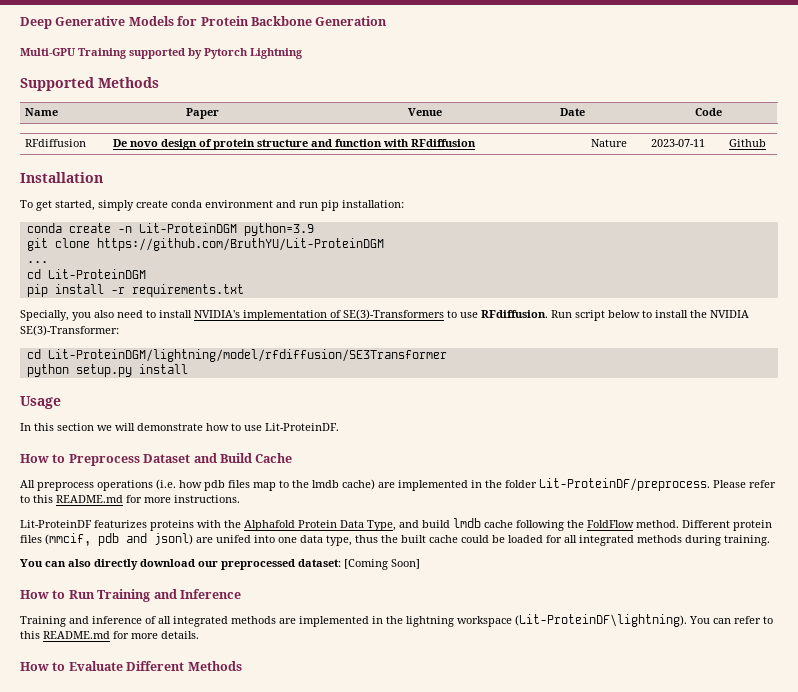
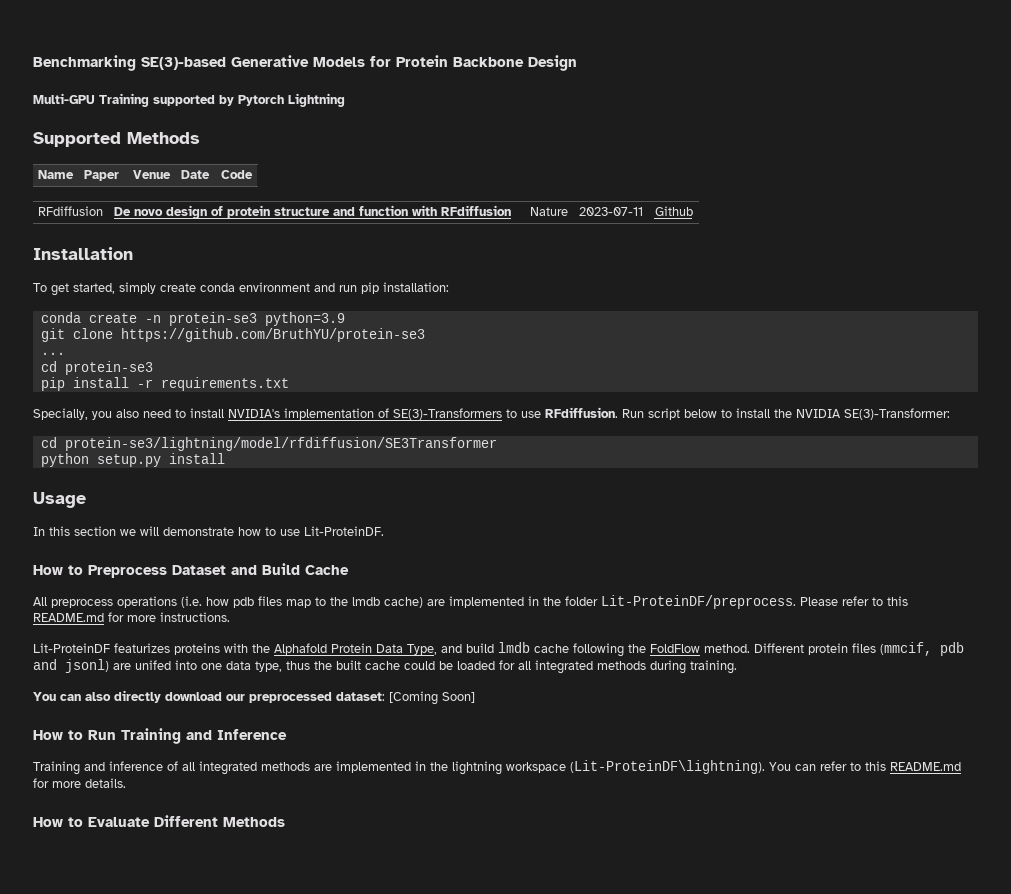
- Deep Generative Models for Protein Backbone Generation
+ Benchmarking SE(3)-based Generative Models for Protein Backbone Design
- conda create -n Lit-ProteinDGM python=3.9
+ conda create -n protein-se3 python=3.9
- git clone https://github.com/BruthYU/Lit-ProteinDGM
+ git clone https://github.com/BruthYU/protein-se3
- cd Lit-ProteinDGM
+ cd protein-se3
- cd Lit-ProteinDGM/lightning/model/rfdiffusion/SE3Transformer
+ cd protein-se3/lightning/model/rfdiffusion/SE3Transformer

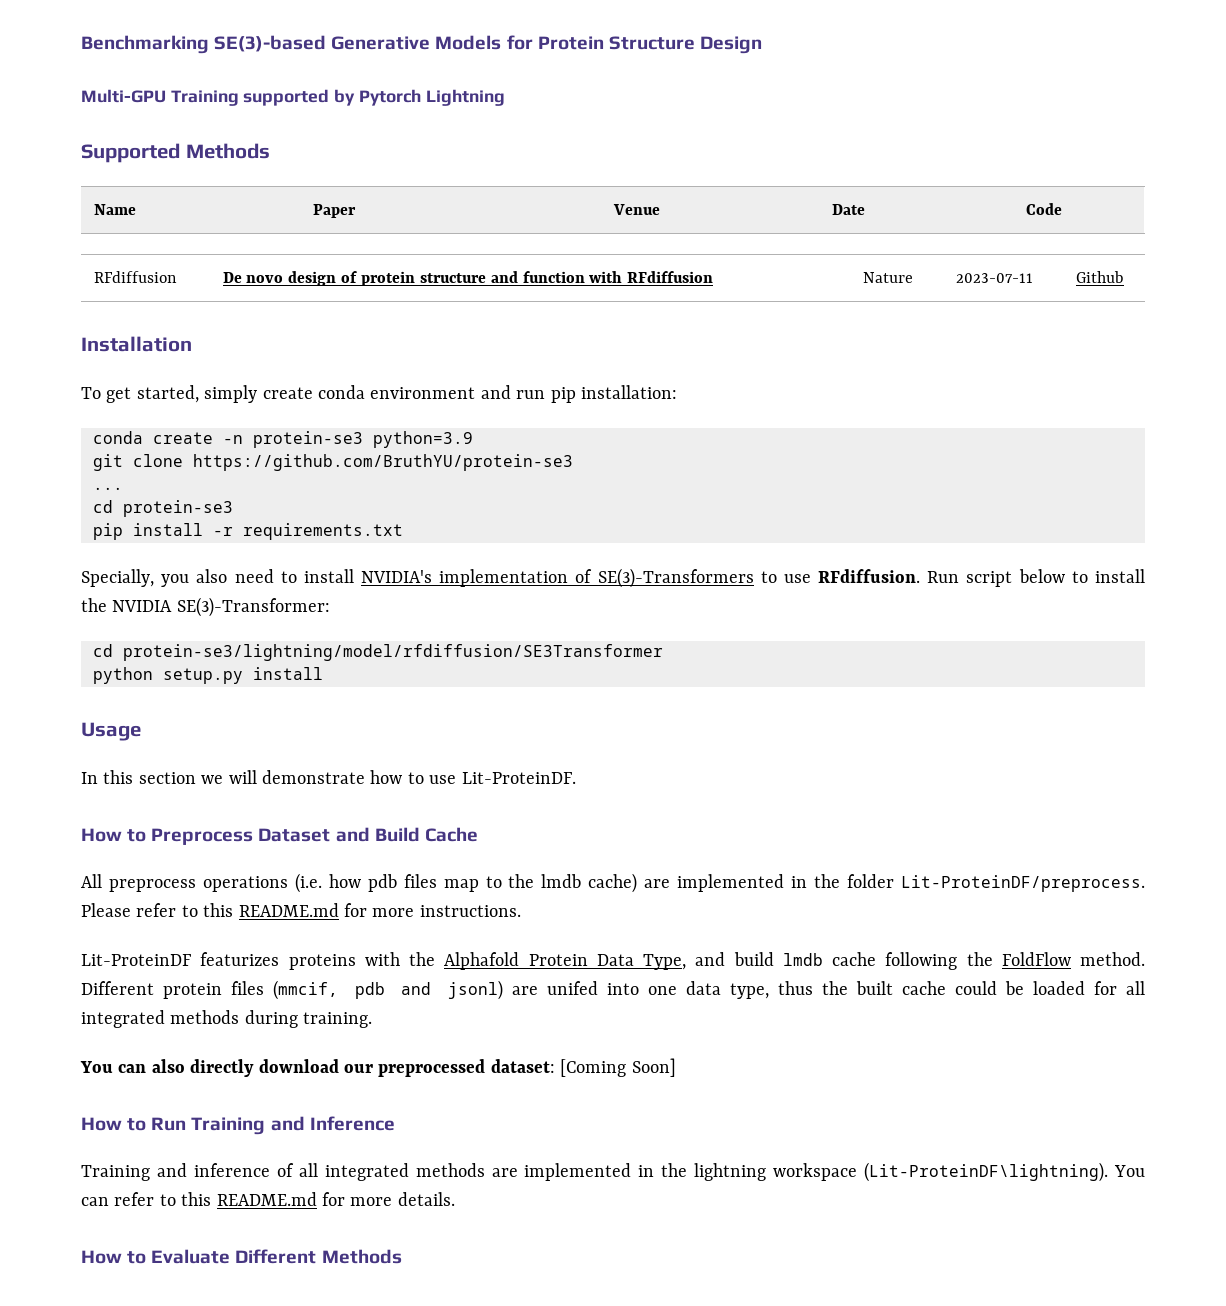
- Benchmarking SE(3)-based Generative Models for Protein Backbone Design
+ Benchmarking SE(3)-based Generative Models for Protein Structure Design

